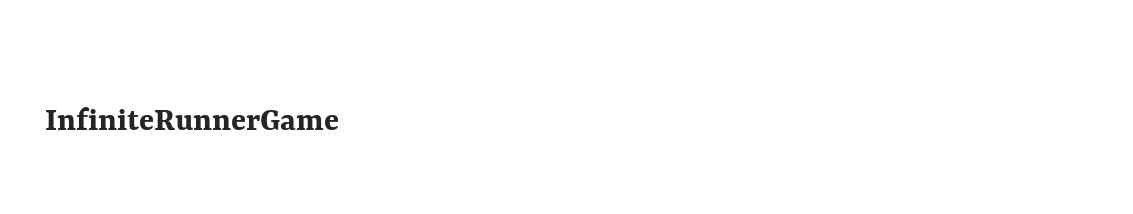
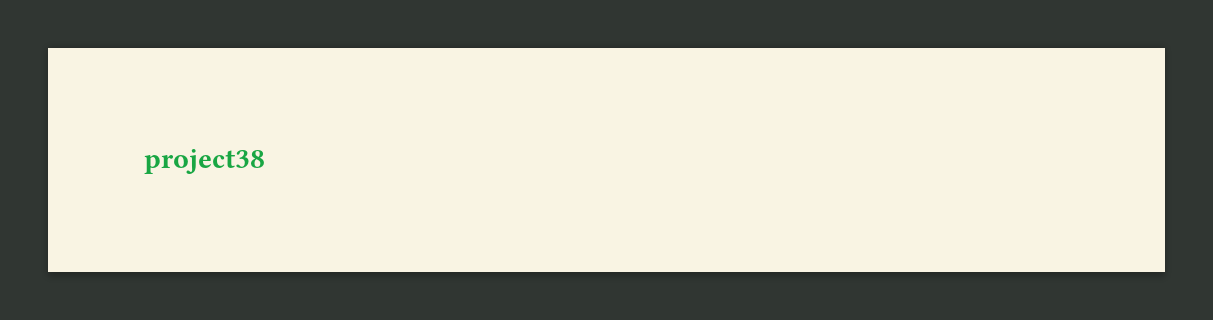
- InfiniteRunnerGame
+ project38

